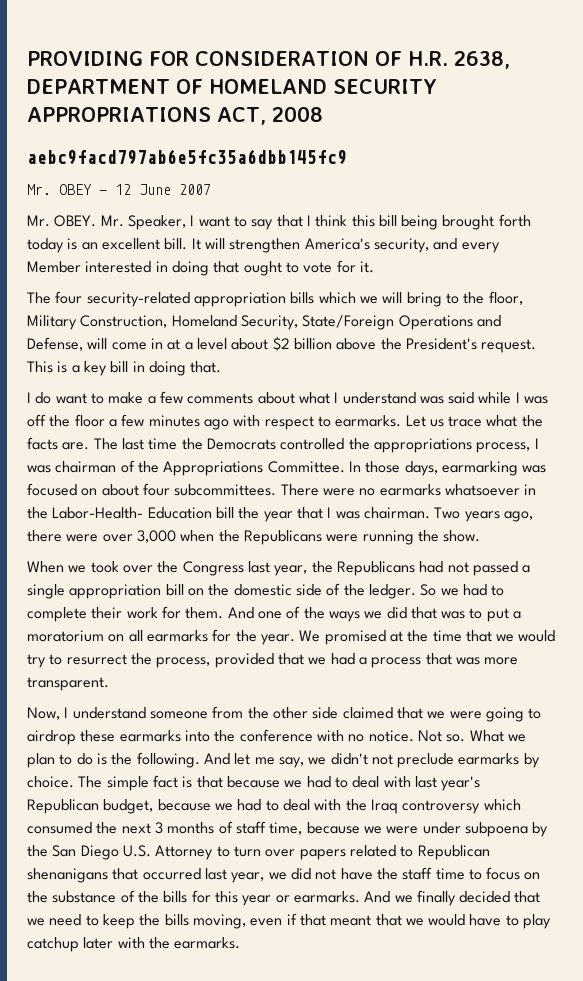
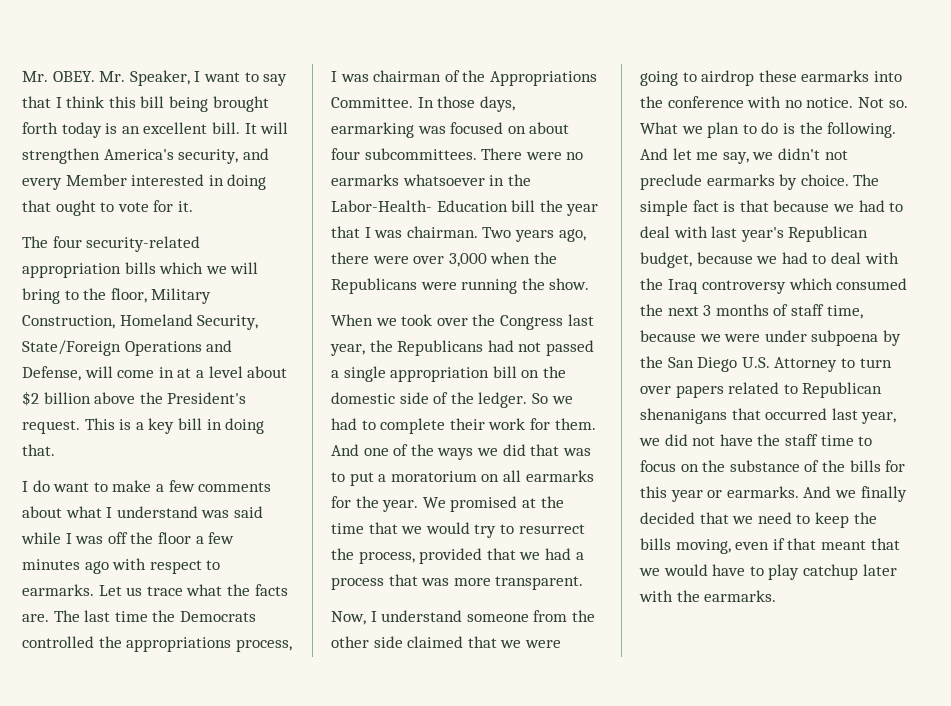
- PROVIDING FOR CONSIDERATION OF H.R. 2638, DEPARTMENT OF HOMELAND SECURITY APPROPRIATIONS ACT, 2008
- aebc9facd797ab6e5fc35a6dbb145fc9
- Mr. OBEY — 12 June 2007

